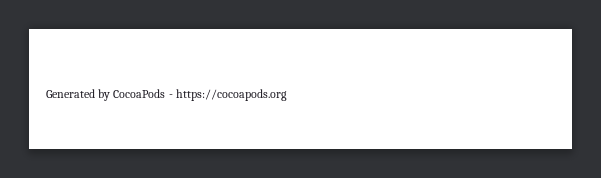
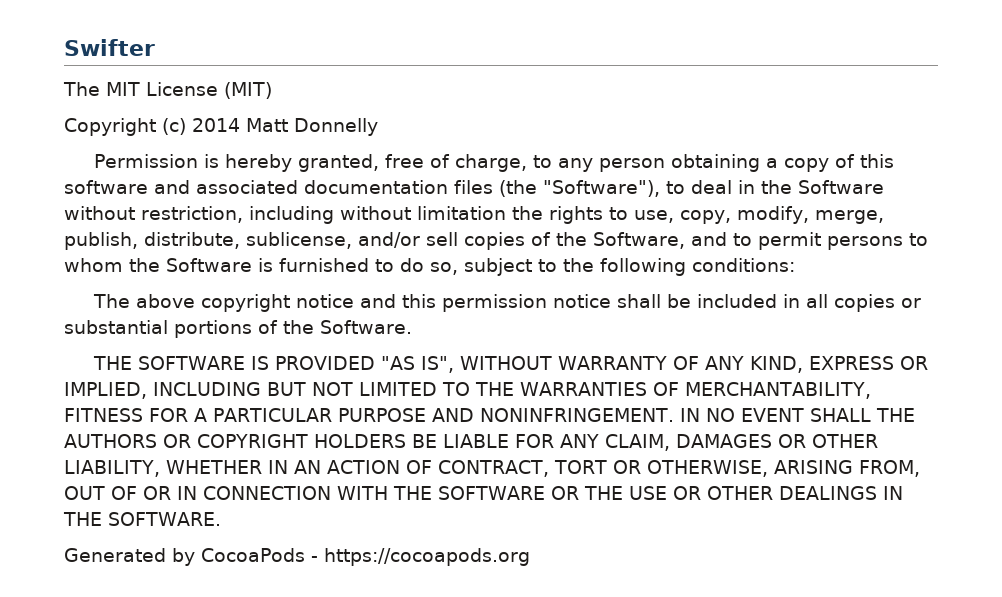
+ Swifter
+ The MIT License (MIT)
+ Copyright (c) 2014 Matt Donnelly
+ Permission is hereby granted, free of charge, to any person obtaining a copy of this software and associated documentation files (the "Software"), to deal in the Software without restriction, including without limitation the rights to use, copy, modify, merge, publish, distribute, sublicense, and/or sell copies of the Software, and to permit persons to whom the Software is furnished to do so, subject to the following conditions:
+ The above copyright notice and this permission notice shall be included in all copies or substantial portions of the Software.
+ THE SOFTWARE IS PROVIDED "AS IS", WITHOUT WARRANTY OF ANY KIND, EXPRESS OR IMPLIED, INCLUDING BUT NOT LIMITED TO THE WARRANTIES OF MERCHANTABILITY, FITNESS FOR A PARTICULAR PURPOSE AND NONINFRINGEMENT. IN NO EVENT SHALL THE AUTHORS OR COPYRIGHT HOLDERS BE LIABLE FOR ANY CLAIM, DAMAGES OR OTHER LIABILITY, WHETHER IN AN ACTION OF CONTRACT, TORT OR OTHERWISE, ARISING FROM, OUT OF OR IN CONNECTION WITH THE SOFTWARE OR THE USE OR OTHER DEALINGS IN THE SOFTWARE.

